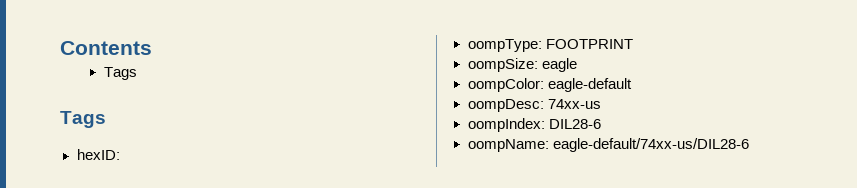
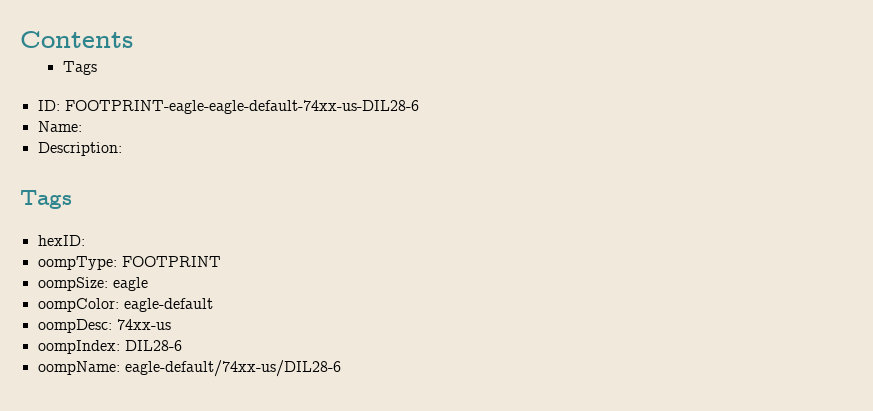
+ ID: FOOTPRINT-eagle-eagle-default-74xx-us-DIL28-6
+ Name:
+ Description:

